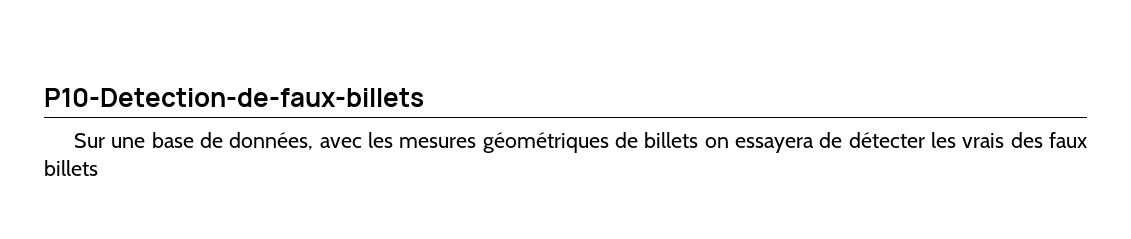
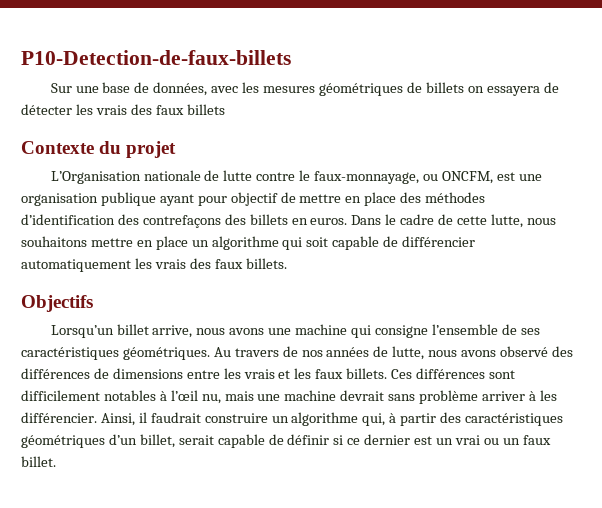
+ Contexte du projet
+ L’Organisation nationale de lutte contre le faux-monnayage, ou ONCFM, est une organisation publique ayant pour objectif de mettre en place des méthodes d’identification des contrefaçons des billets en euros. Dans le cadre de cette lutte, nous souhaitons mettre en place un algorithme qui soit capable de différencier automatiquement les vrais des faux billets.
+ Objectifs
+ Lorsqu’un billet arrive, nous avons une machine qui consigne l’ensemble de ses caractéristiques géométriques. Au travers de nos années de lutte, nous avons observé des différences de dimensions entre les vrais et les faux billets. Ces différences sont difficilement notables à l’œil nu, mais une machine devrait sans problème arriver à les différencier. Ainsi, il faudrait construire un algorithme qui, à partir des caractéristiques géométriques d’un billet, serait capable de définir si ce dernier est un vrai ou un faux billet.

